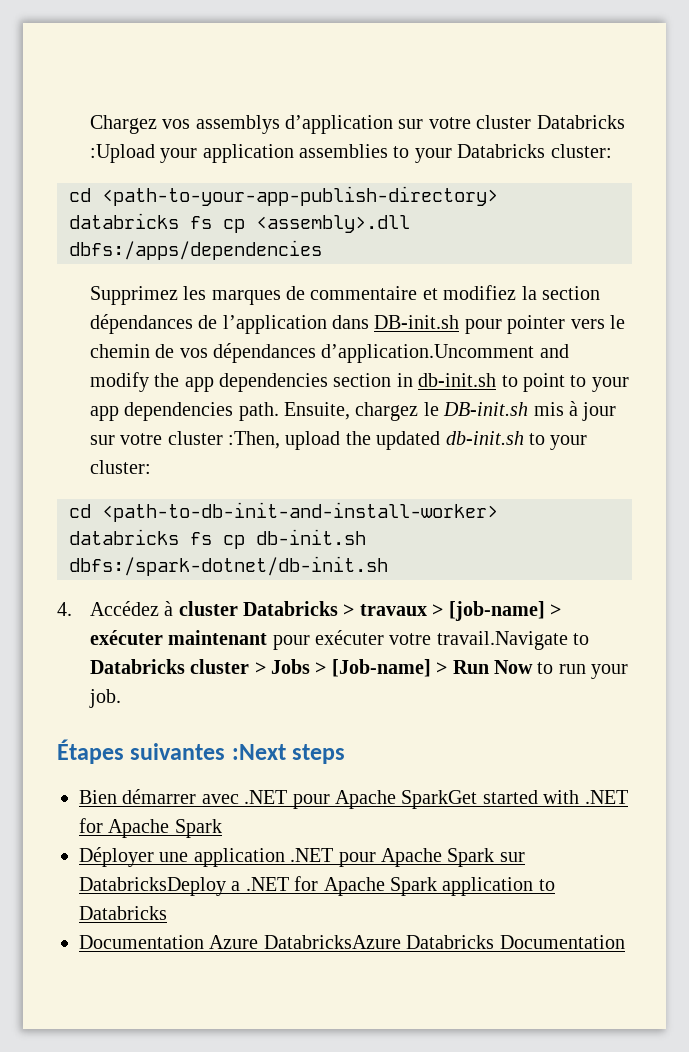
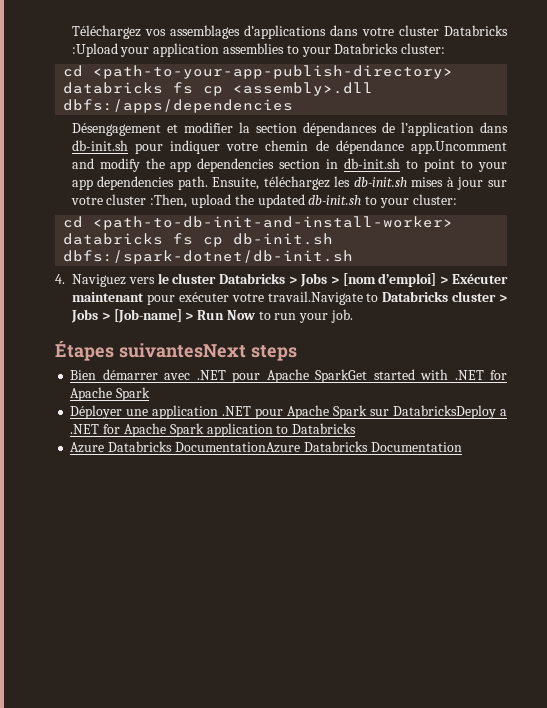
- Chargez vos assemblys d’application sur votre cluster Databricks :Upload your application assemblies to your Databricks cluster:
+ Téléchargez vos assemblages d’applications dans votre cluster Databricks :Upload your application assemblies to your Databricks cluster:
- Supprimez les marques de commentaire et modifiez la section dépendances de l’application dans DB-init.sh pour pointer vers le chemin de vos dépendances d’application.Uncomment and modify the app dependencies section in db-init.sh to point to your app dependencies path.
+ Désengagement et modifier la section dépendances de l’application dans db-init.sh pour indiquer votre chemin de dépendance app.Uncomment and modify the app dependencies section in db-init.sh to point to your app dependencies path.
- Ensuite, chargez le DB-init.sh mis à jour sur votre cluster :Then, upload the updated db-init.sh to your cluster:
+ Ensuite, téléchargez les db-init.sh mises à jour sur votre cluster :Then, upload the updated db-init.sh to your cluster:
- 4. Accédez à cluster Databricks > travaux > [job-name] > exécuter maintenant pour exécuter votre travail.Navigate to Databricks cluster > Jobs > [Job-name] > Run Now to run your job.
+ 4. Naviguez vers le cluster Databricks > Jobs > [nom d’emploi] > Exécuter maintenant pour exécuter votre travail.Navigate to Databricks cluster > Jobs > [Job-name] > Run Now to run your job.
- Étapes suivantes :Next steps
+ Étapes suivantesNext steps
- Documentation Azure DatabricksAzure Databricks Documentation
+ Azure Databricks DocumentationAzure Databricks Documentation

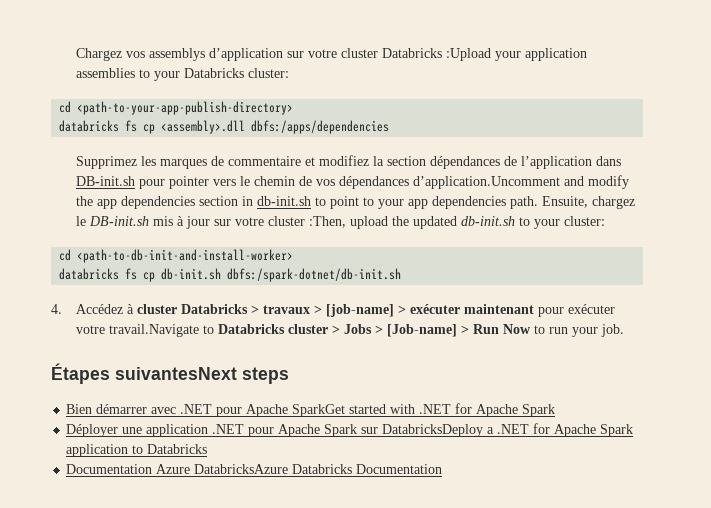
- Téléchargez vos assemblages d’applications dans votre cluster Databricks :Upload your application assemblies to your Databricks cluster:
+ Chargez vos assemblys d’application sur votre cluster Databricks :Upload your application assemblies to your Databricks cluster:
- Désengagement et modifier la section dépendances de l’application dans db-init.sh pour indiquer votre chemin de dépendance app.Uncomment and modify the app dependencies section in db-init.sh to point to your app dependencies path.
+ Supprimez les marques de commentaire et modifiez la section dépendances de l’application dans DB-init.sh pour pointer vers le chemin de vos dépendances d’application.Uncomment and modify the app dependencies section in db-init.sh to point to your app dependencies path.
- Ensuite, téléchargez les db-init.sh mises à jour sur votre cluster :Then, upload the updated db-init.sh to your cluster:
+ Ensuite, chargez le DB-init.sh mis à jour sur votre cluster :Then, upload the updated db-init.sh to your cluster:
- 4. Naviguez vers le cluster Databricks > Jobs > [nom d’emploi] > Exécuter maintenant pour exécuter votre travail.Navigate to Databricks cluster > Jobs > [Job-name] > Run Now to run your job.
+ 4. Accédez à cluster Databricks > travaux > [job-name] > exécuter maintenant pour exécuter votre travail.Navigate to Databricks cluster > Jobs > [Job-name] > Run Now to run your job.
- Azure Databricks DocumentationAzure Databricks Documentation
+ Documentation Azure DatabricksAzure Databricks Documentation

